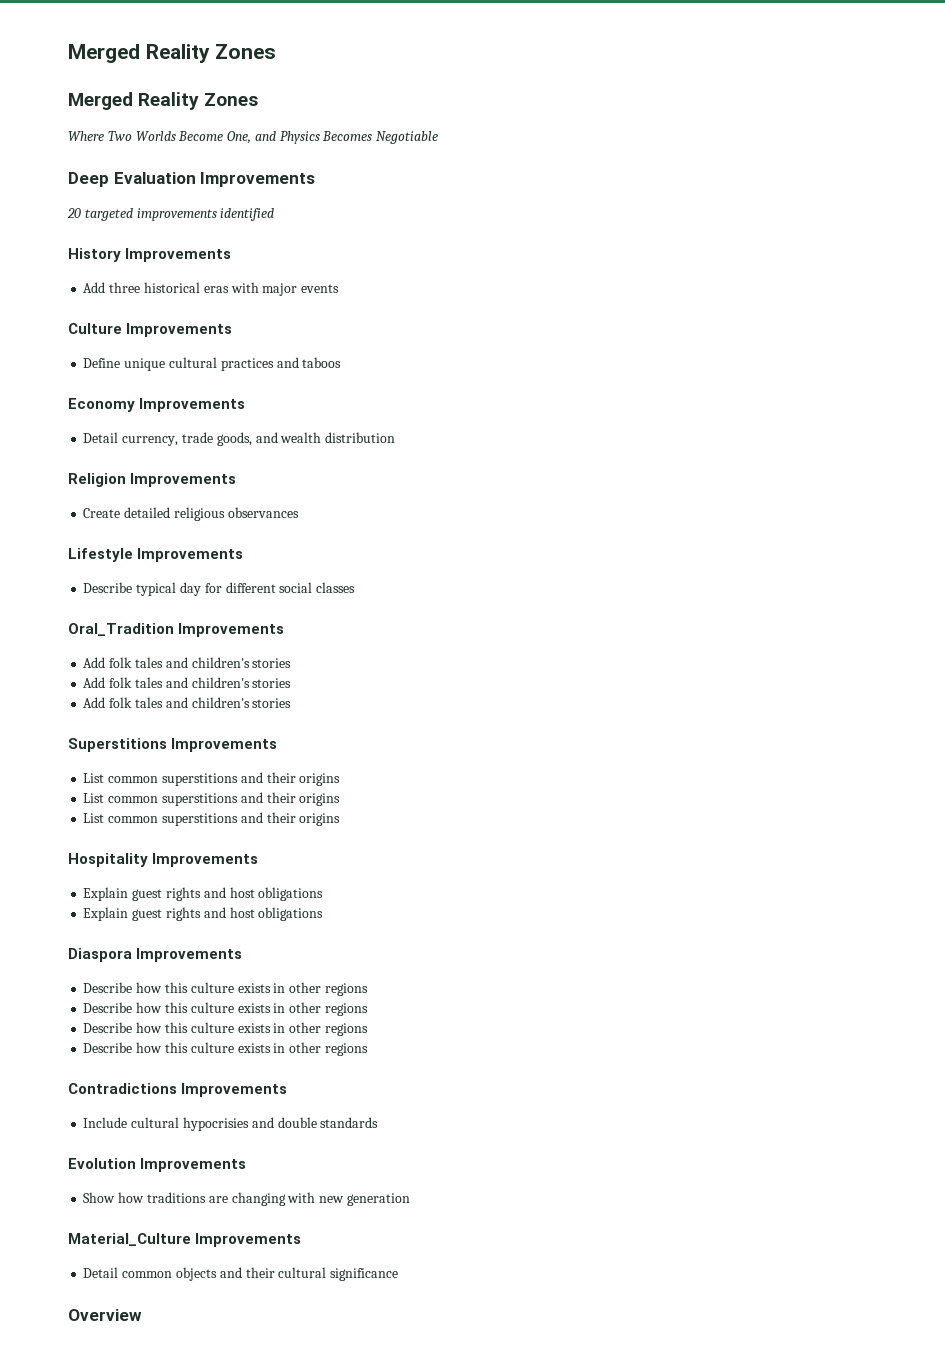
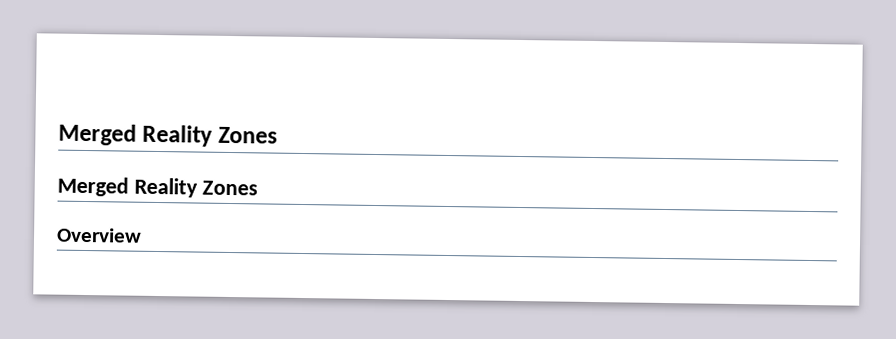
- Where Two Worlds Become One, and Physics Becomes Negotiable
- Deep Evaluation Improvements
- 20 targeted improvements identified
- History Improvements
- Add three historical eras with major events
- Culture Improvements
- Define unique cultural practices and taboos
- Economy Improvements
- Detail currency, trade goods, and wealth distribution
- Religion Improvements
- Create detailed religious observances
- Lifestyle Improvements
- Describe typical day for different social classes
- Oral_Tradition Improvements
- Add folk tales and children's stories
- Add folk tales and children's stories
- Add folk tales and children's stories
- Superstitions Improvements
- List common superstitions and their origins
- List common superstitions and their origins
- List common superstitions and their origins
- Hospitality Improvements
- Explain guest rights and host obligations
- Explain guest rights and host obligations
- Diaspora Improvements
- Describe how this culture exists in other regions
- Describe how this culture exists in other regions
- Describe how this culture exists in other regions
- Describe how this culture exists in other regions
- Contradictions Improvements
- Include cultural hypocrisies and double standards
- Evolution Improvements
- Show how traditions are changing with new generation
- Material_Culture Improvements
- Detail common objects and their cultural significance

